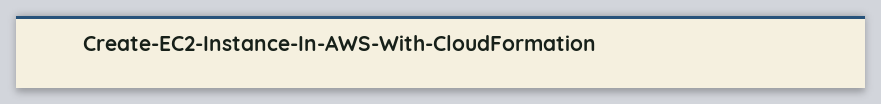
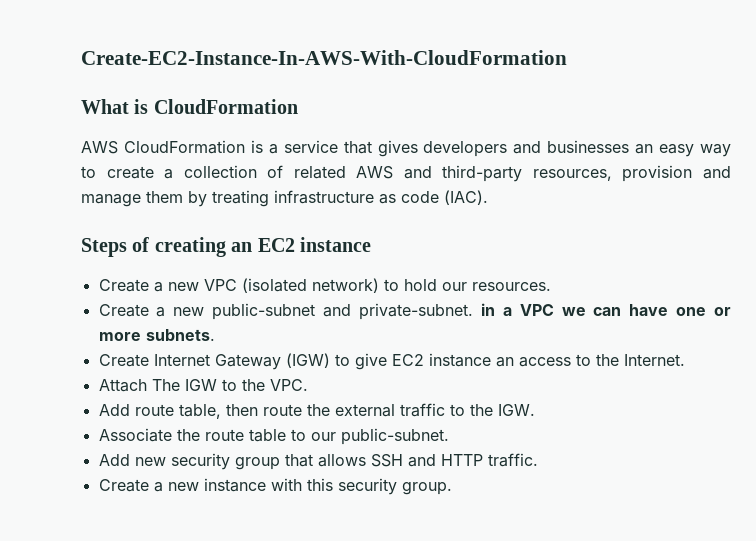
+ What is CloudFormation
+ AWS CloudFormation is a service that gives developers and businesses an easy way to create a collection of related AWS and third-party resources, provision and manage them by treating infrastructure as code (IAC).
+ Steps of creating an EC2 instance
+ Create a new VPC (isolated network) to hold our resources.
+ Create a new public-subnet and private-subnet. in a VPC we can have one or more subnets.
+ Create Internet Gateway (IGW) to give EC2 instance an access to the Internet.
+ Attach The IGW to the VPC.
+ Add route table, then route the external traffic to the IGW.
+ Associate the route table to our public-subnet.
+ Add new security group that allows SSH and HTTP traffic.
+ Create a new instance with this security group.

